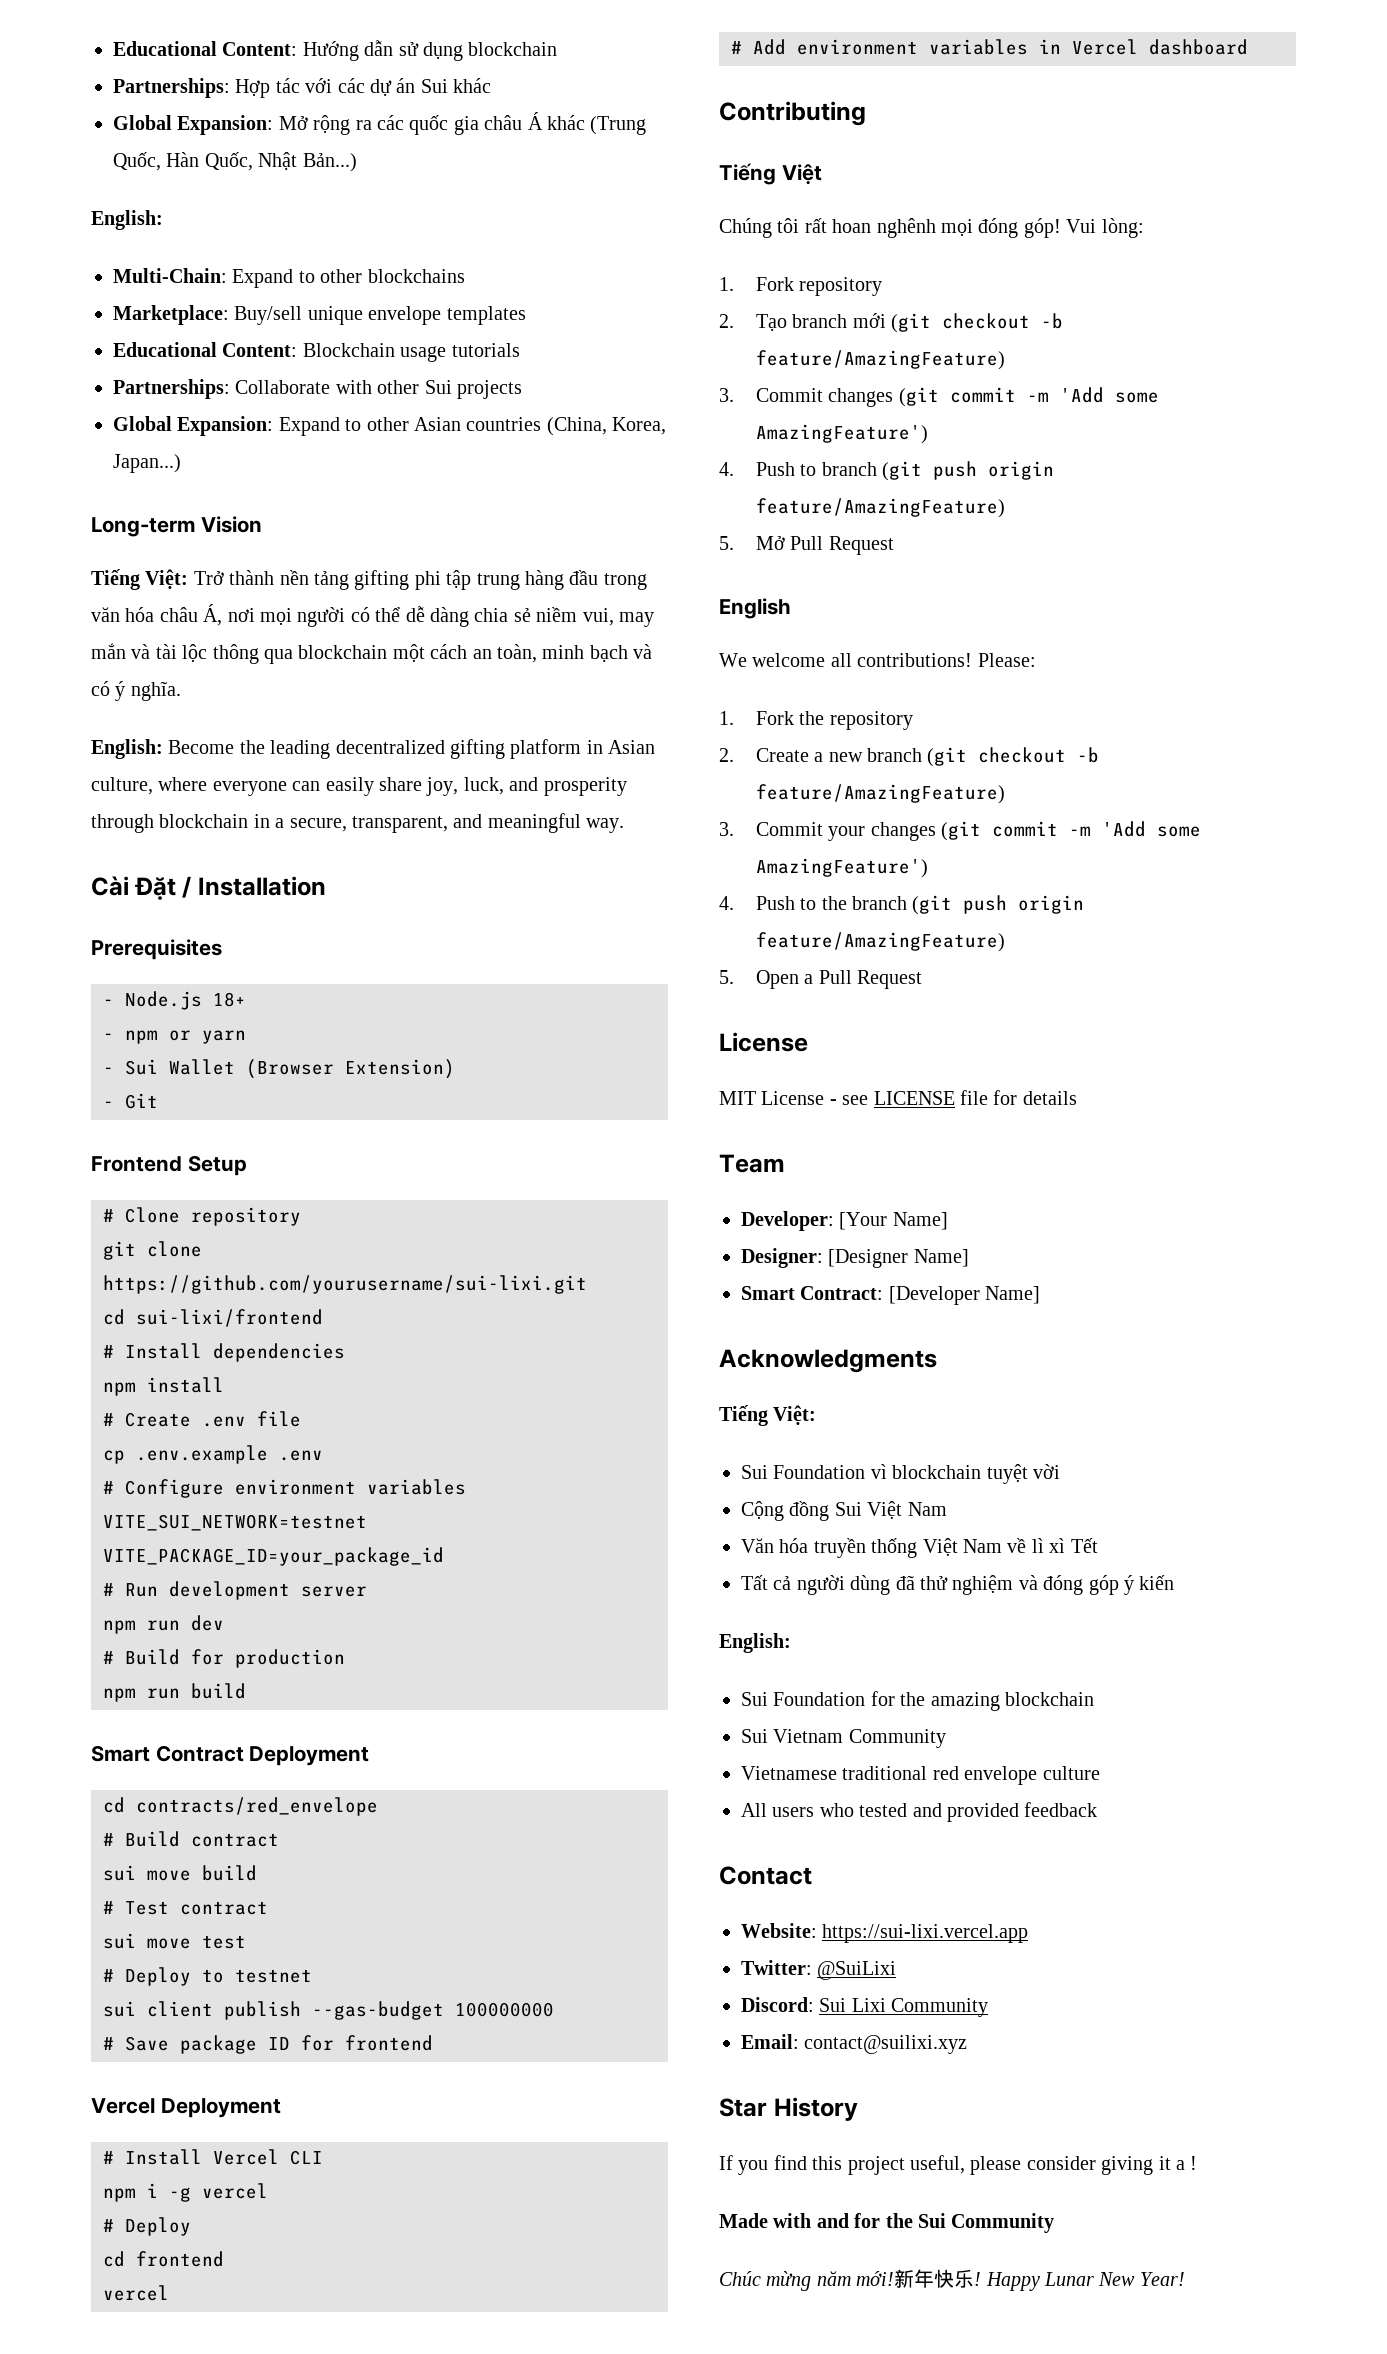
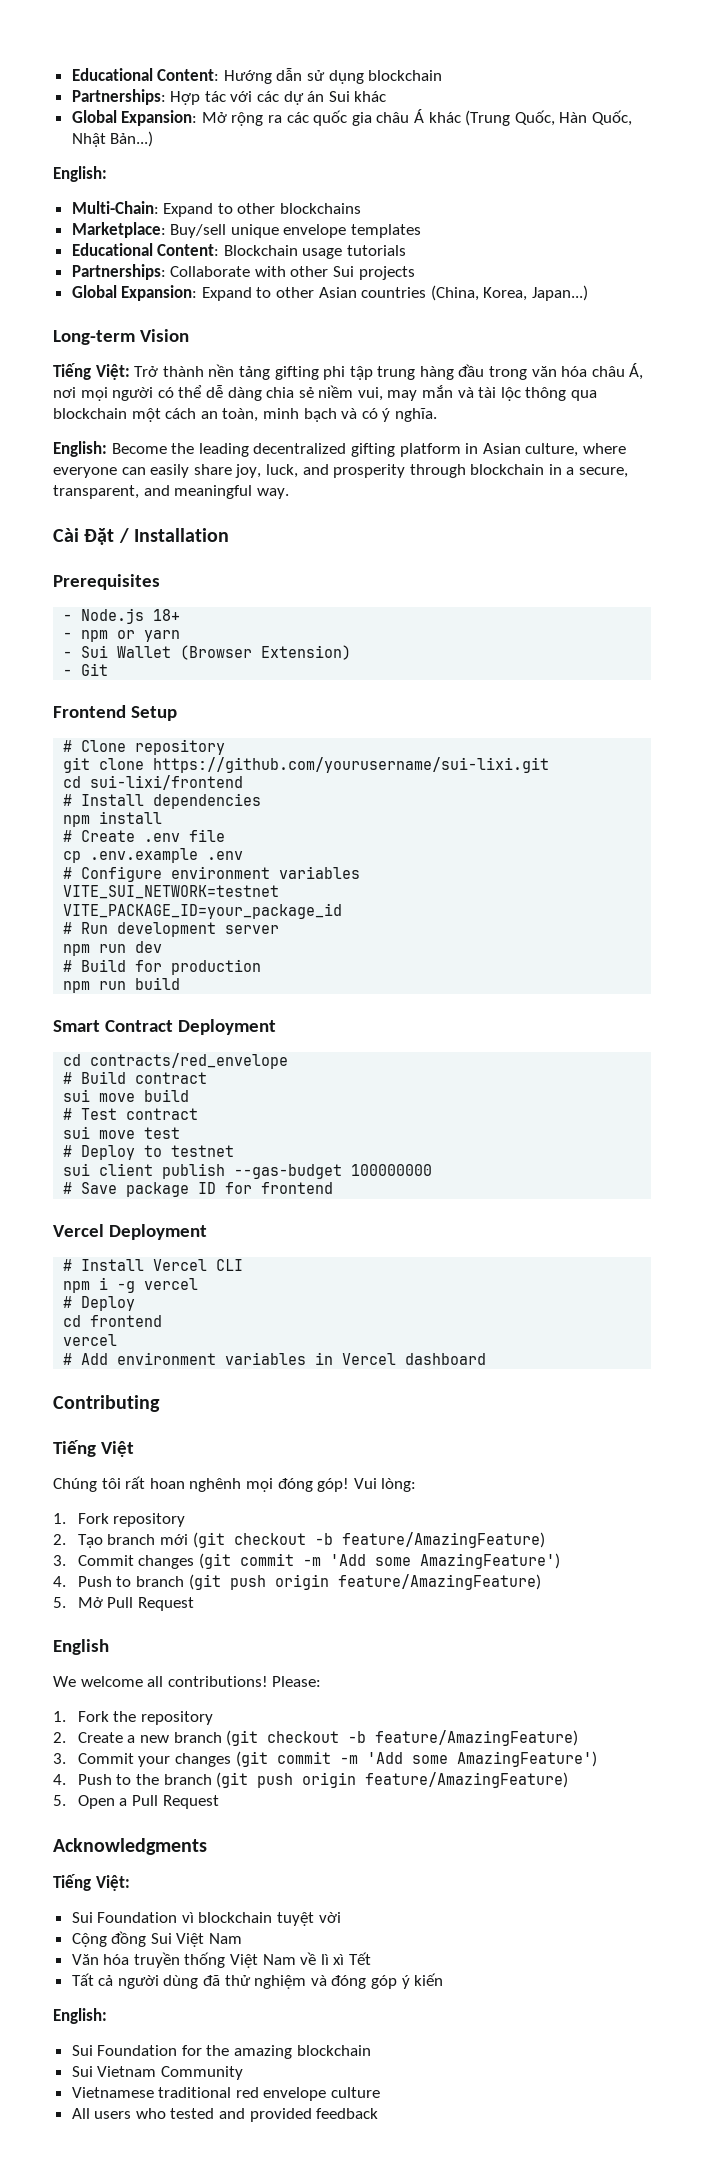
  5. Open a Pull Request
- License
- MIT License - see LICENSE file for details
- Team
- Developer: [Your Name]
- Designer: [Designer Name]
- Smart Contract: [Developer Name]
- Contact
- Website: https://sui-lixi.vercel.app
- Twitter: @SuiLixi
- Discord: Sui Lixi Community
- Email: contact@suilixi.xyz
- Star History
- If you find this project useful, please consider giving it a !
- Made with and for the Sui Community
- Chúc mừng năm mới!新年快乐! Happy Lunar New Year!

